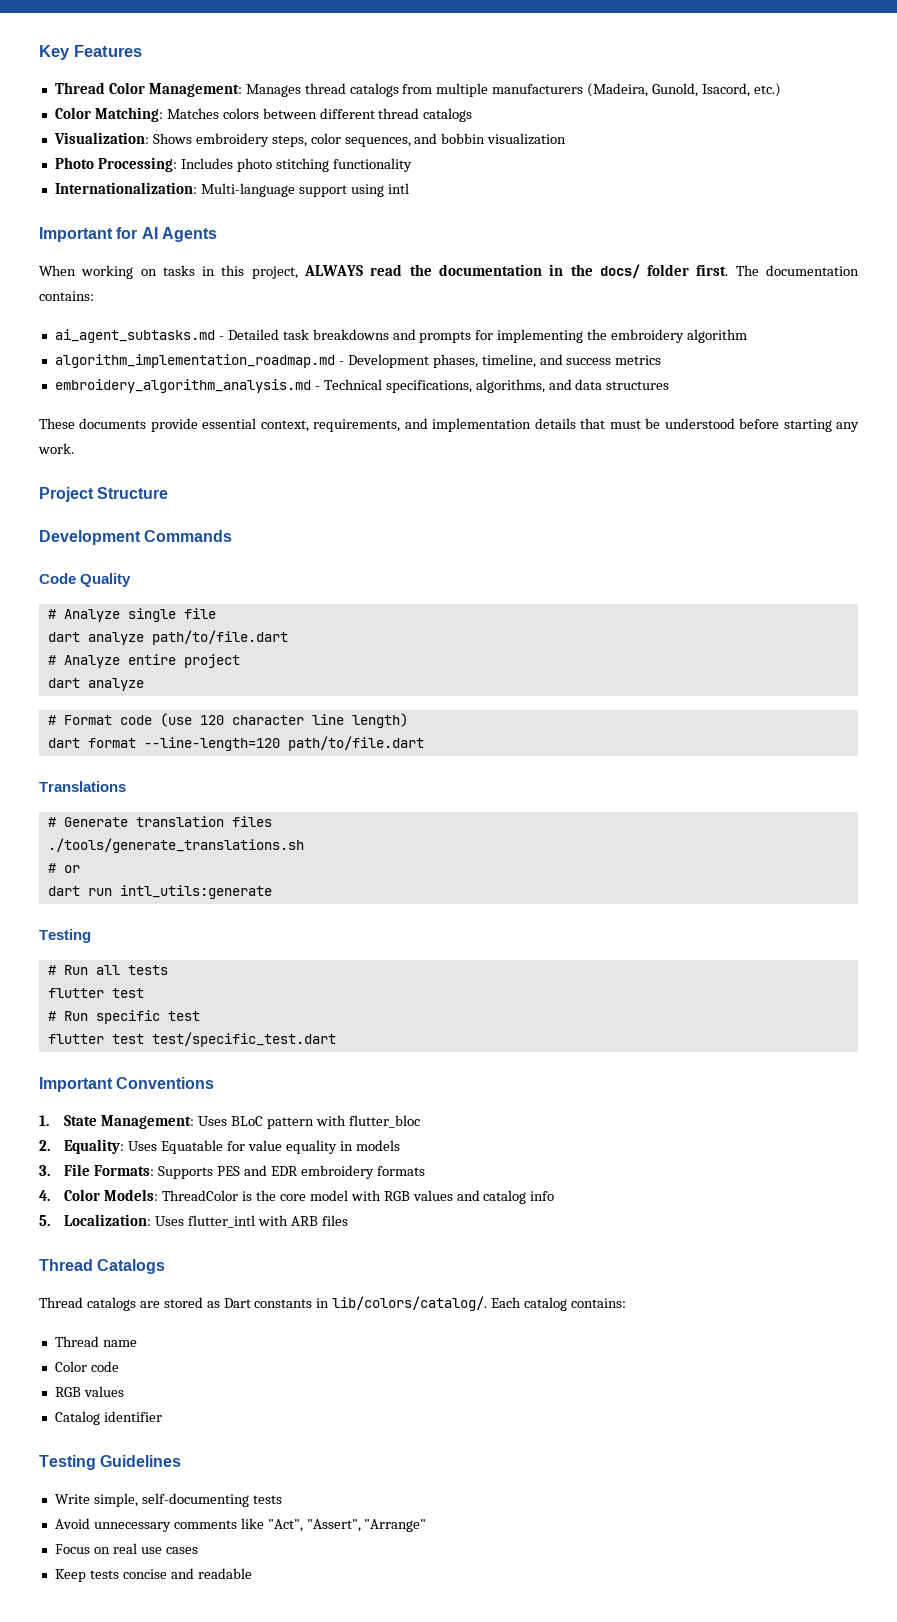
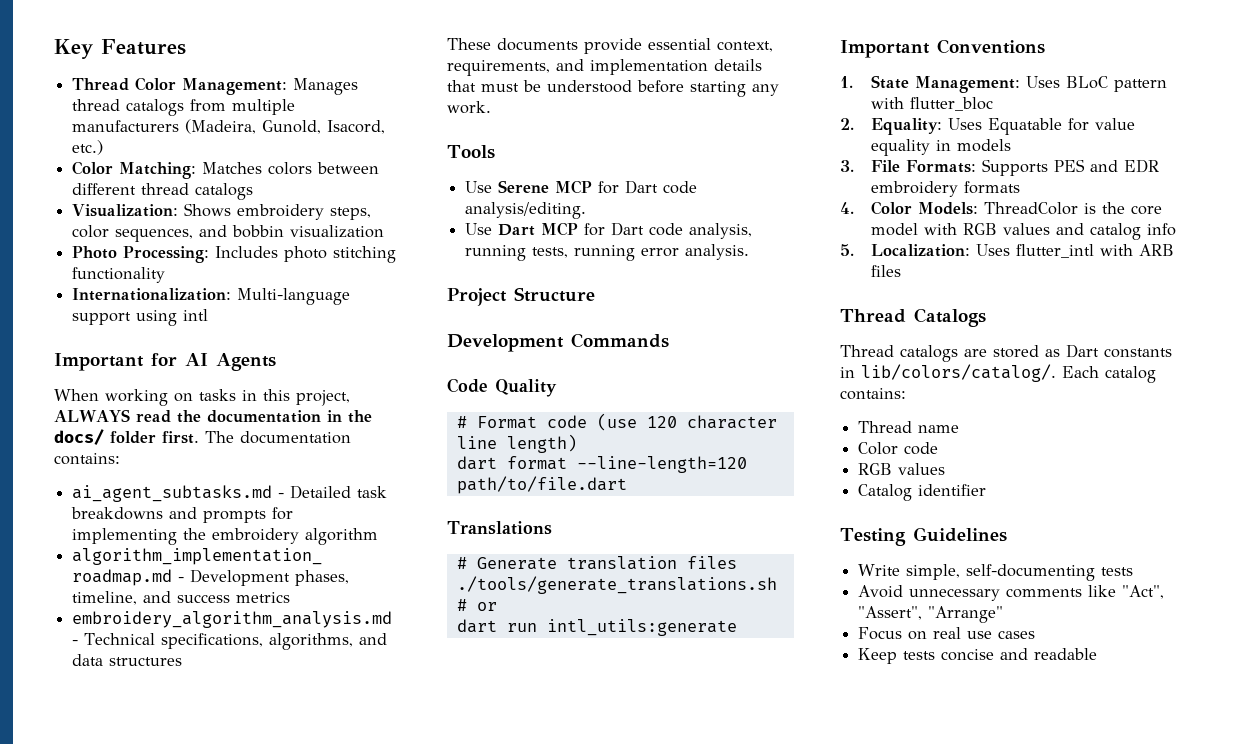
+ Tools
+ Use Serene MCP for Dart code analysis/editing.
+ Use Dart MCP for Dart code analysis, running tests, running error analysis.
- # Analyze single file
- dart analyze path/to/file.dart
- # Analyze entire project
- dart analyze
  dart run intl_utils:generate
- Testing
- # Run all tests
- flutter test
- # Run specific test
- flutter test test/specific_test.dart

